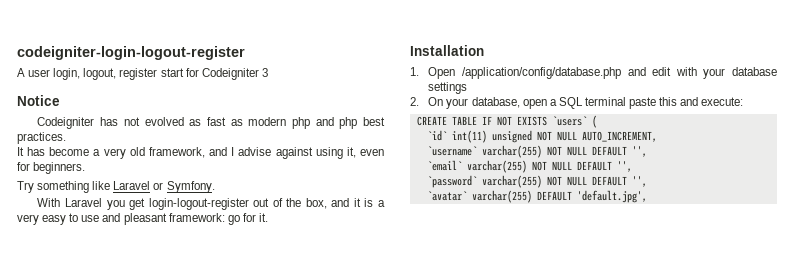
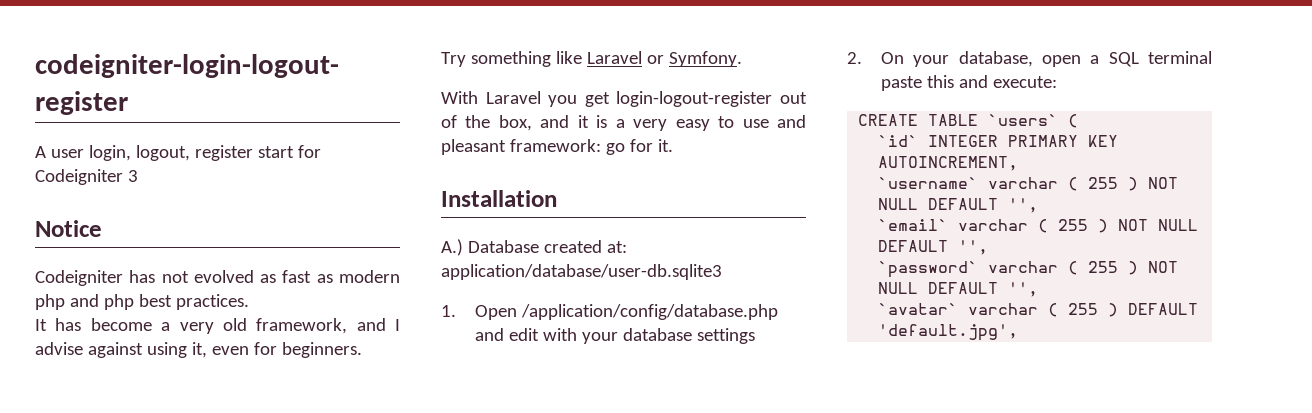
+ A.) Database created at: application/database/user-db.sqlite3
- CREATE TABLE IF NOT EXISTS `users` (
+ CREATE TABLE `users` (
- `id` int(11) unsigned NOT NULL AUTO_INCREMENT,
- `username` varchar(255) NOT NULL DEFAULT '',
+ `id` INTEGER PRIMARY KEY AUTOINCREMENT,
+ `username` varchar ( 255 ) NOT NULL DEFAULT '',
- `email` varchar(255) NOT NULL DEFAULT '',
+ `email` varchar ( 255 ) NOT NULL DEFAULT '',
- `password` varchar(255) NOT NULL DEFAULT '',
+ `password` varchar ( 255 ) NOT NULL DEFAULT '',
- `avatar` varchar(255) DEFAULT 'default.jpg',
+ `avatar` varchar ( 255 ) DEFAULT 'default.jpg',

